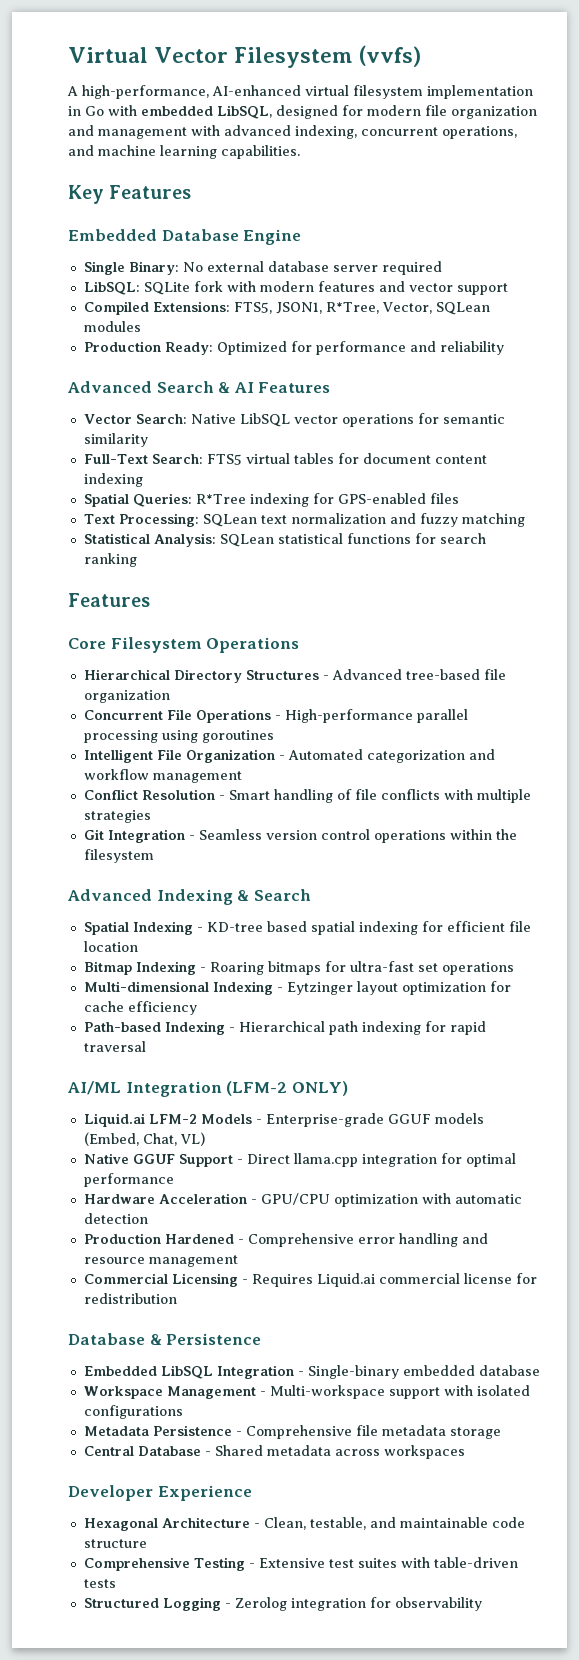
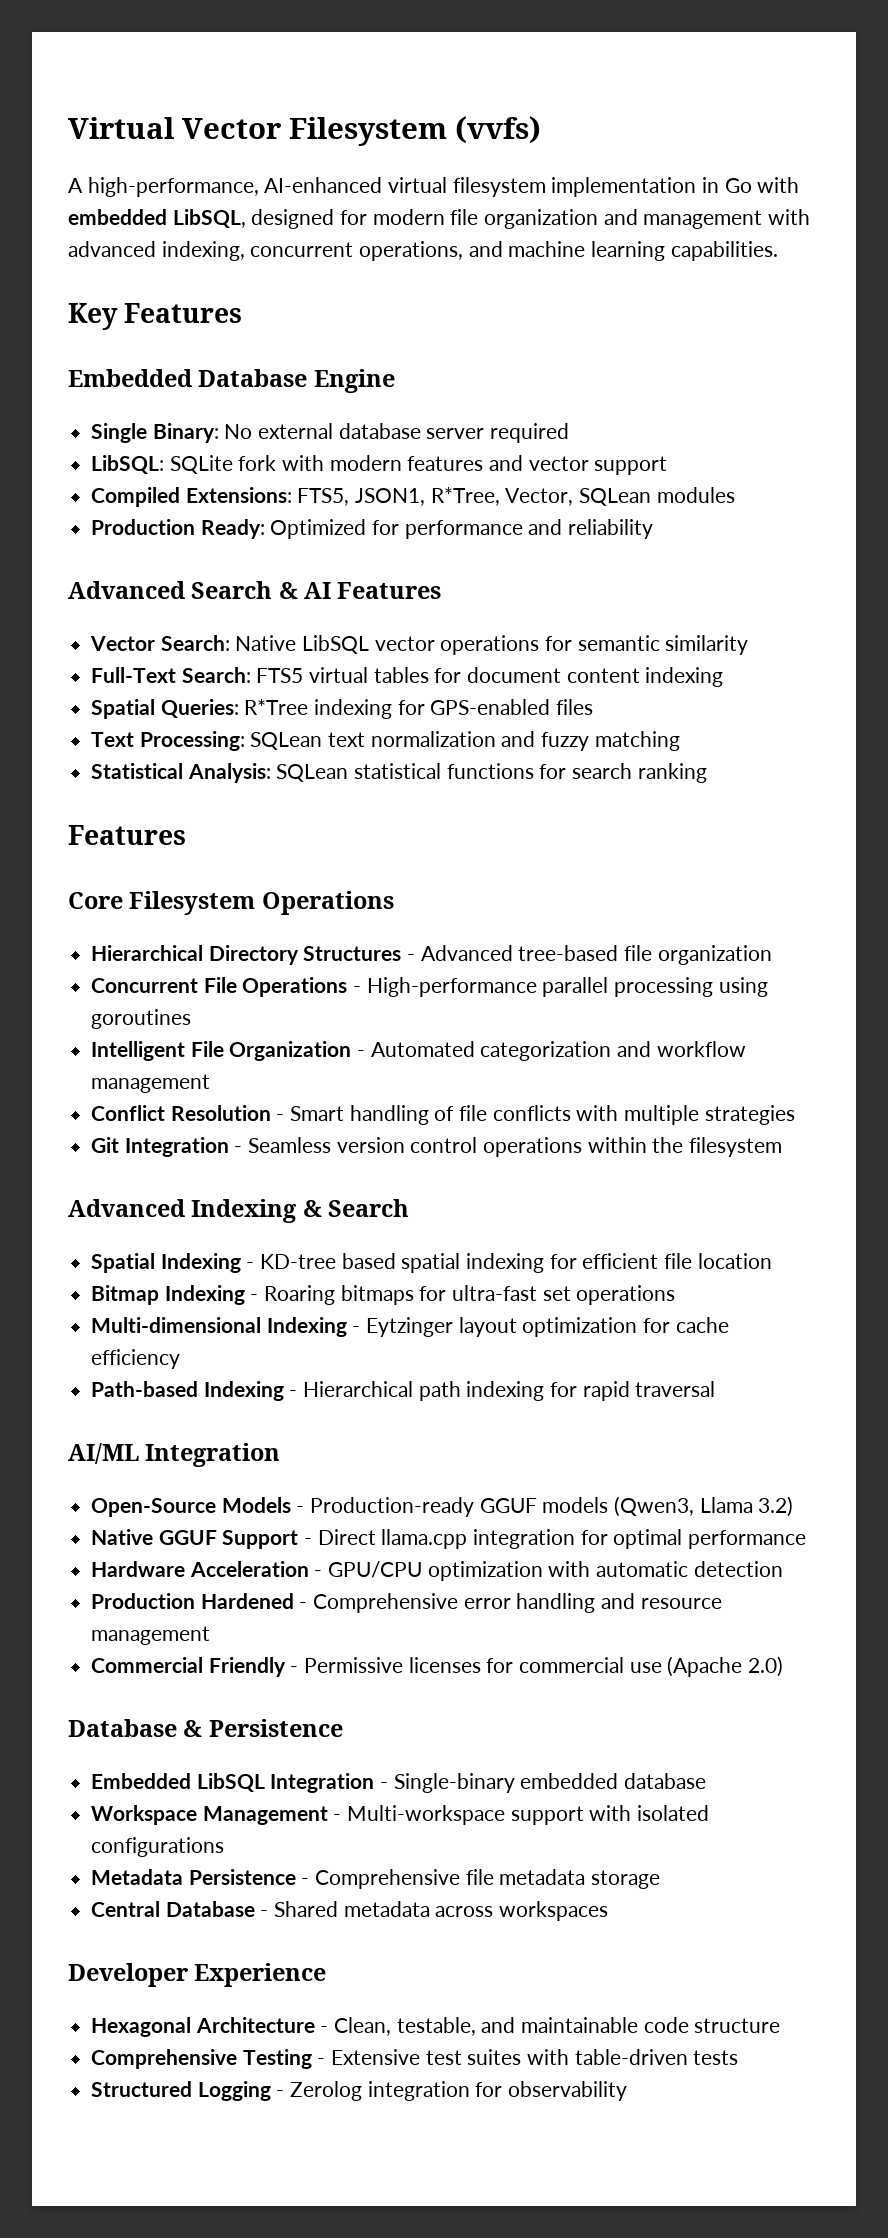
- AI/ML Integration (LFM-2 ONLY)
- Liquid.ai LFM-2 Models - Enterprise-grade GGUF models (Embed, Chat, VL)
+ AI/ML Integration
+ Open-Source Models - Production-ready GGUF models (Qwen3, Llama 3.2)
- Commercial Licensing - Requires Liquid.ai commercial license for redistribution
+ Commercial Friendly - Permissive licenses for commercial use (Apache 2.0)

